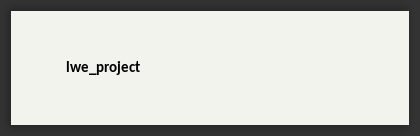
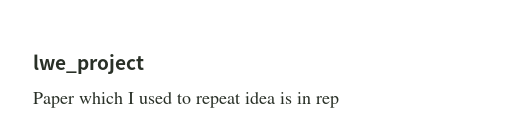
+ Paper which I used to repeat idea is in rep

